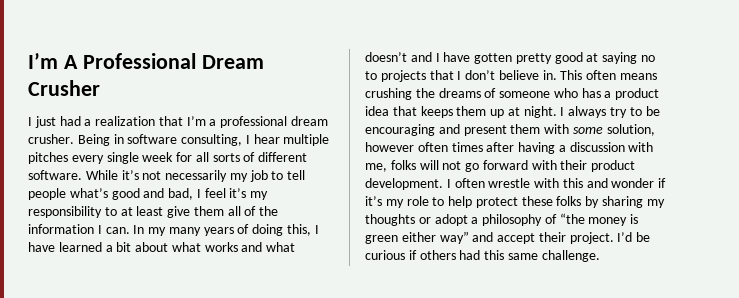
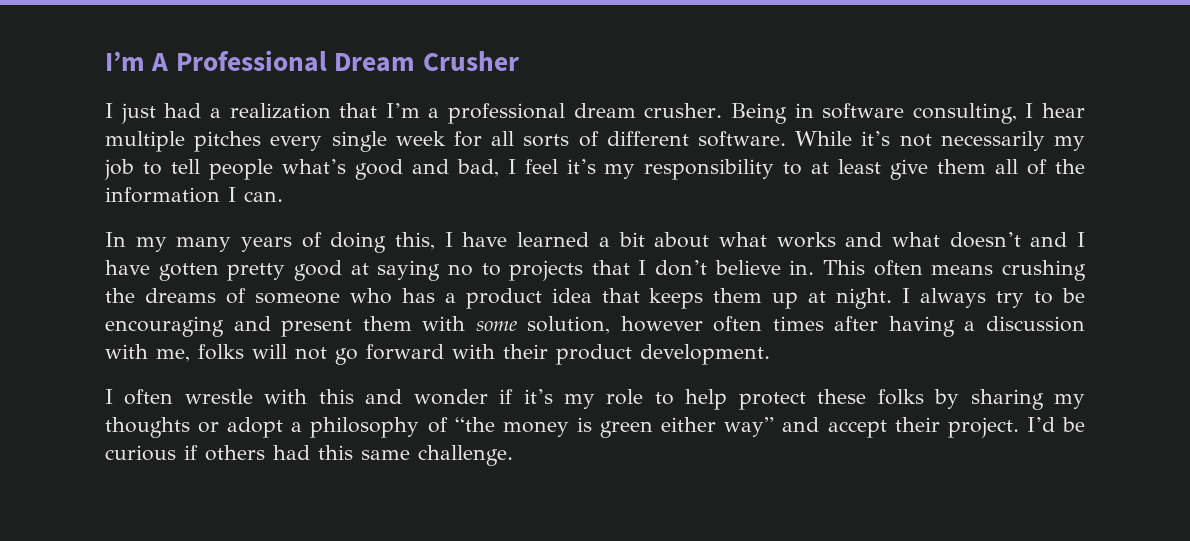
- While it’s not necessarily my job to tell people what’s good and bad, I feel it’s my responsibility to at least give them all of the information I can. In my many years of doing this, I have learned a bit about what works and what doesn’t and I have gotten pretty good at saying no to projects that I don’t believe in.
+ While it’s not necessarily my job to tell people what’s good and bad, I feel it’s my responsibility to at least give them all of the information I can.
+ In my many years of doing this, I have learned a bit about what works and what doesn’t and I have gotten pretty good at saying no to projects that I don’t believe in.
- I always try to be encouraging and present them with some solution, however often times after having a discussion with me, folks will not go forward with their product development. I often wrestle with this and wonder if it’s my role to help protect these folks by sharing my thoughts or adopt a philosophy of “the money is green either way” and accept their project.
+ I always try to be encouraging and present them with some solution, however often times after having a discussion with me, folks will not go forward with their product development.
+ I often wrestle with this and wonder if it’s my role to help protect these folks by sharing my thoughts or adopt a philosophy of “the money is green either way” and accept their project.

